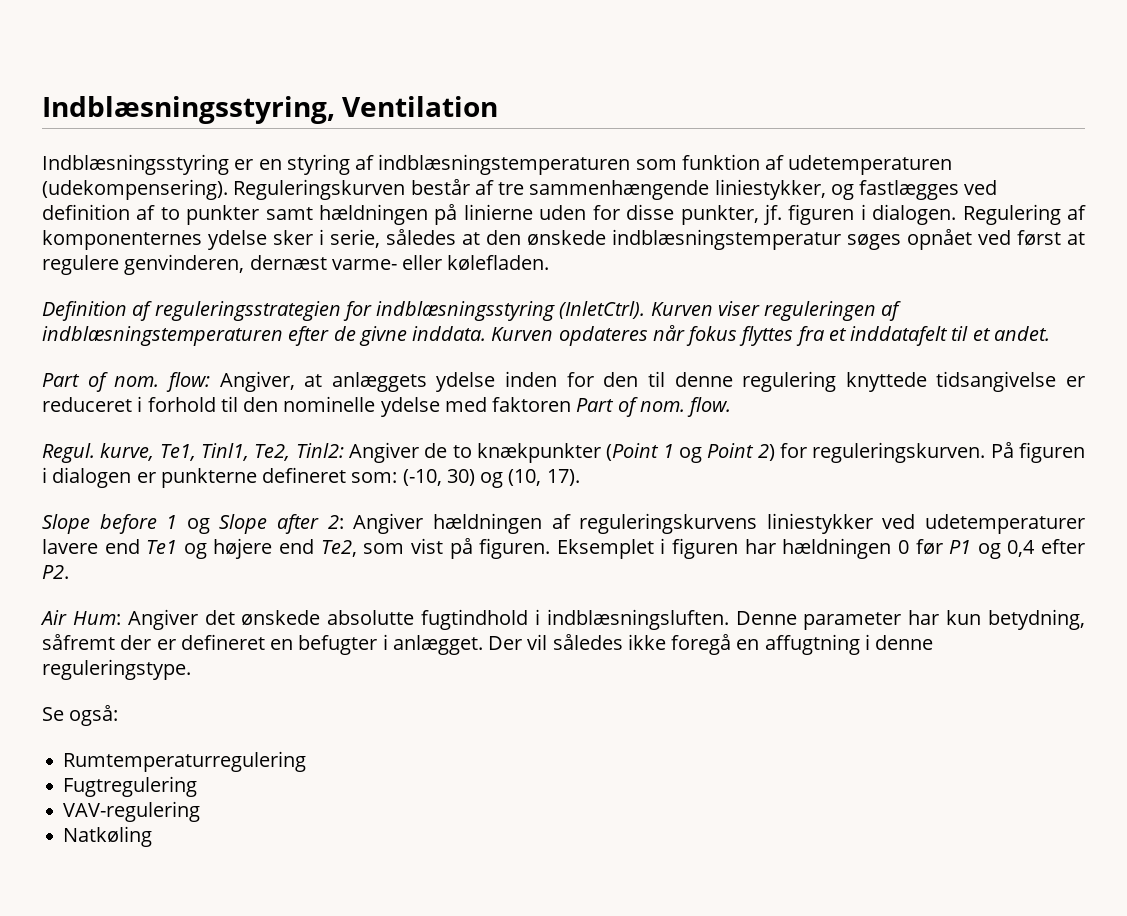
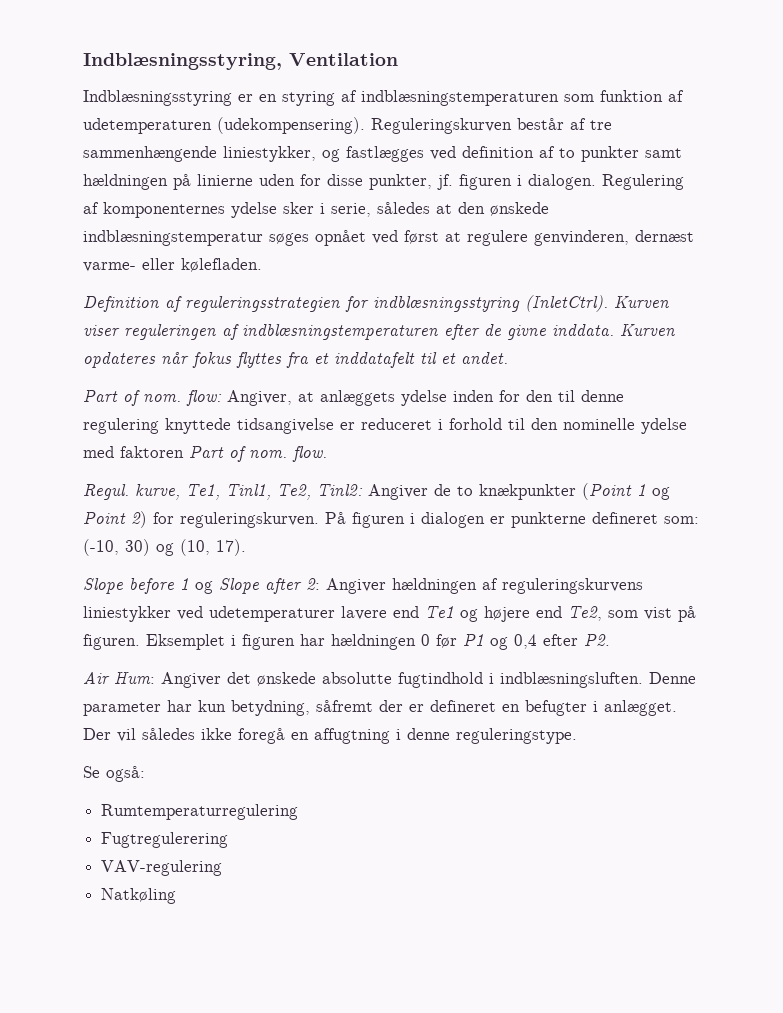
- Fugtregulering
+ Fugtregulerering

